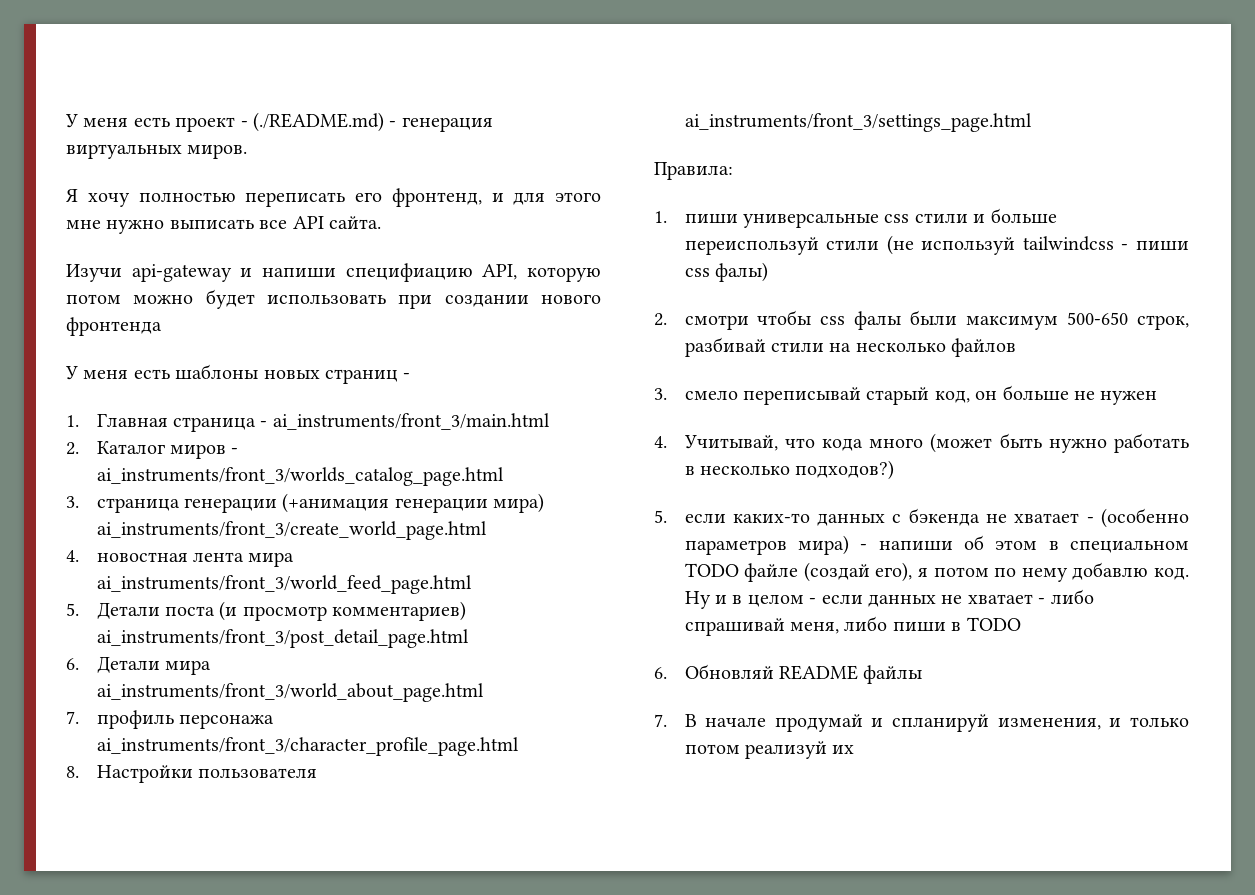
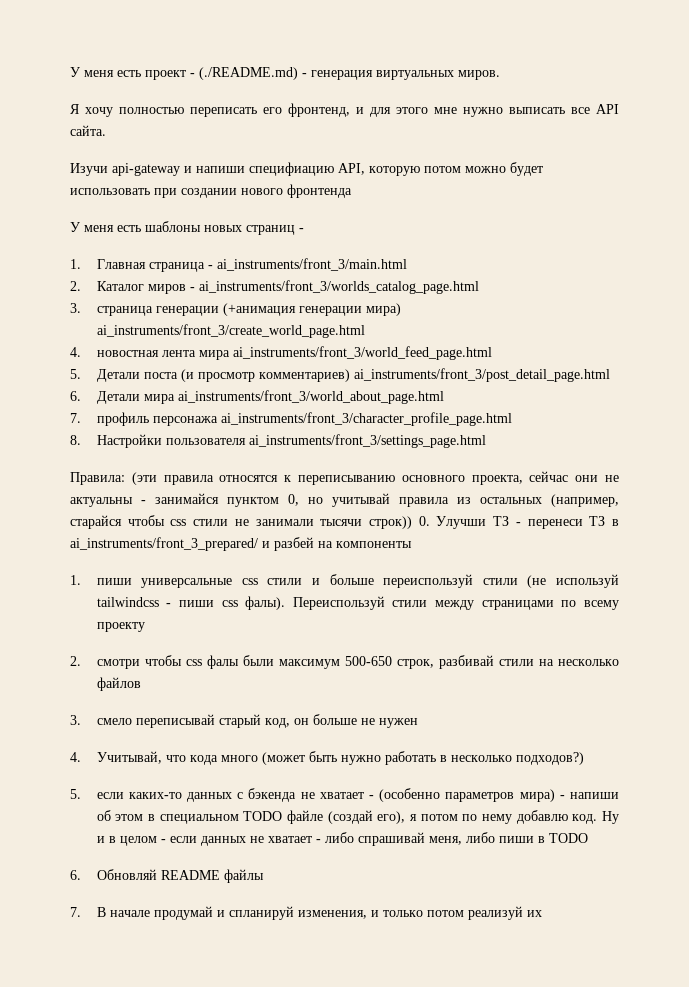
- Правила:
+ Правила: (эти правила относятся к переписыванию основного проекта, сейчас они не актуальны - занимайся пунктом 0, но учитывай правила из остальных (например, старайся чтобы css стили не занимали тысячи строк)) 0. Улучши ТЗ - перенеси ТЗ в ai_instruments/front_3_prepared/ и разбей на компоненты
- 1. пиши универсальные css стили и больше переиспользуй стили (не используй tailwindcss - пиши css фалы)
+ 1. пиши универсальные css стили и больше переиспользуй стили (не используй tailwindcss - пиши css фалы). Переиспользуй стили между страницами по всему проекту

